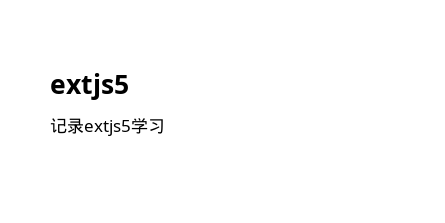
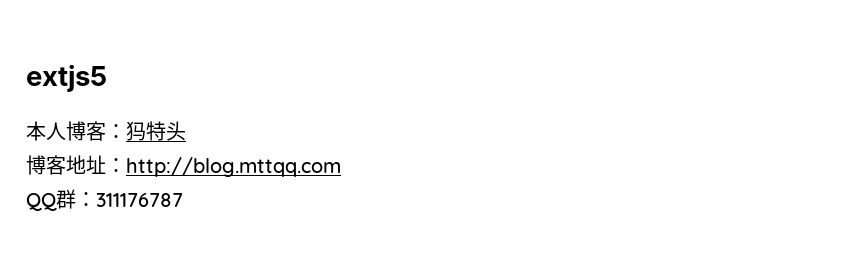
- 记录extjs5学习
+ 本人博客：犸特头
+ 博客地址：http://blog.mttqq.com
+ QQ群：311176787

